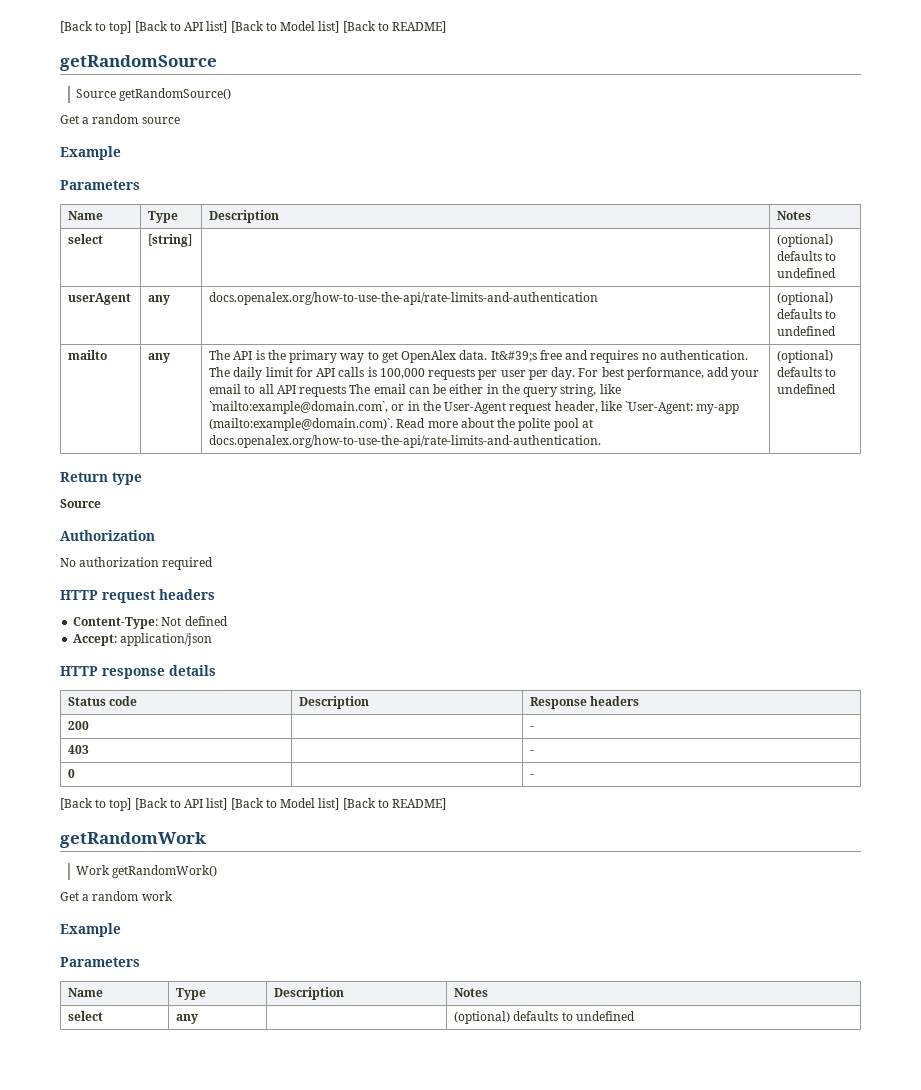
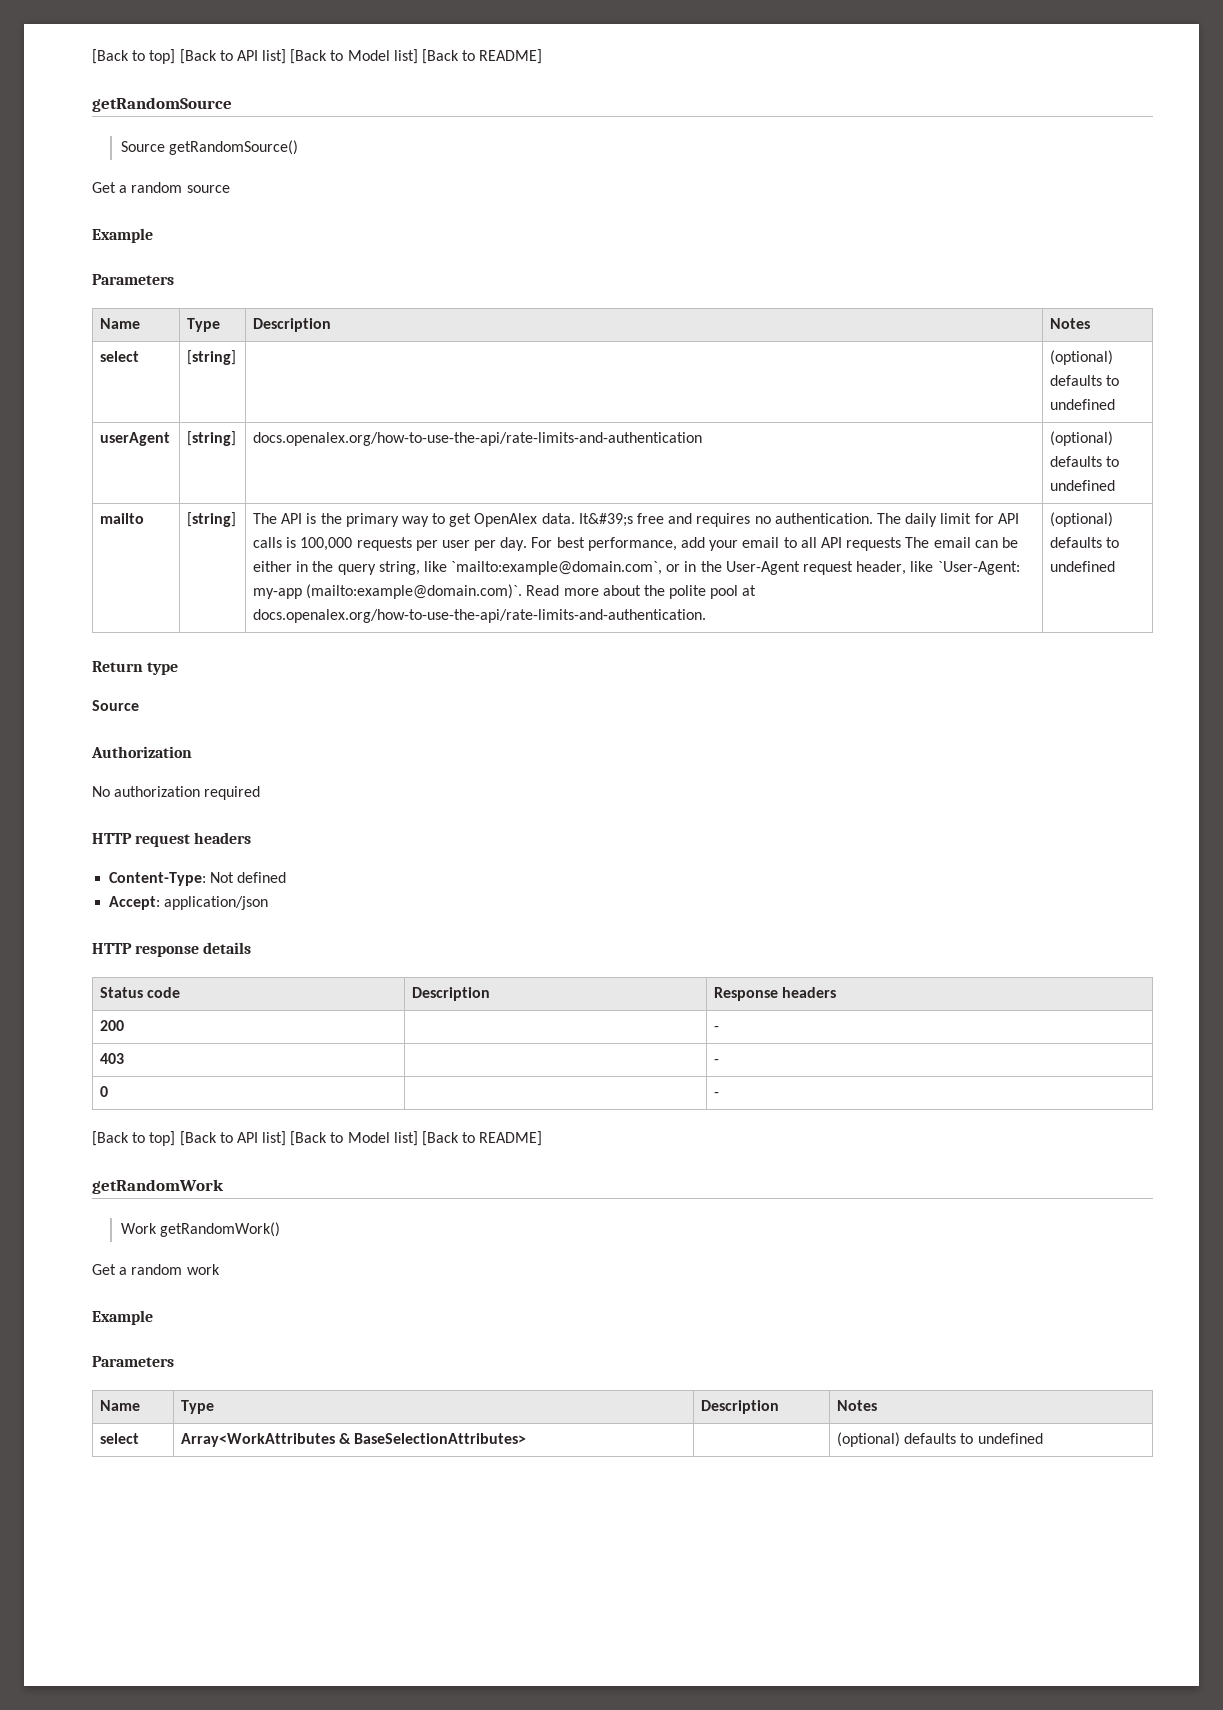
- userAgent | any | docs.openalex.org/how-to-use-the-api/rate-limits-and-authentication | (optional) defaults to undefined
+ userAgent | [string] | docs.openalex.org/how-to-use-the-api/rate-limits-and-authentication | (optional) defaults to undefined
- mailto | any
+ mailto | [string]
- select | any | | (optional) defaults to undefined
+ select | Array<WorkAttributes & BaseSelectionAttributes> | | (optional) defaults to undefined

